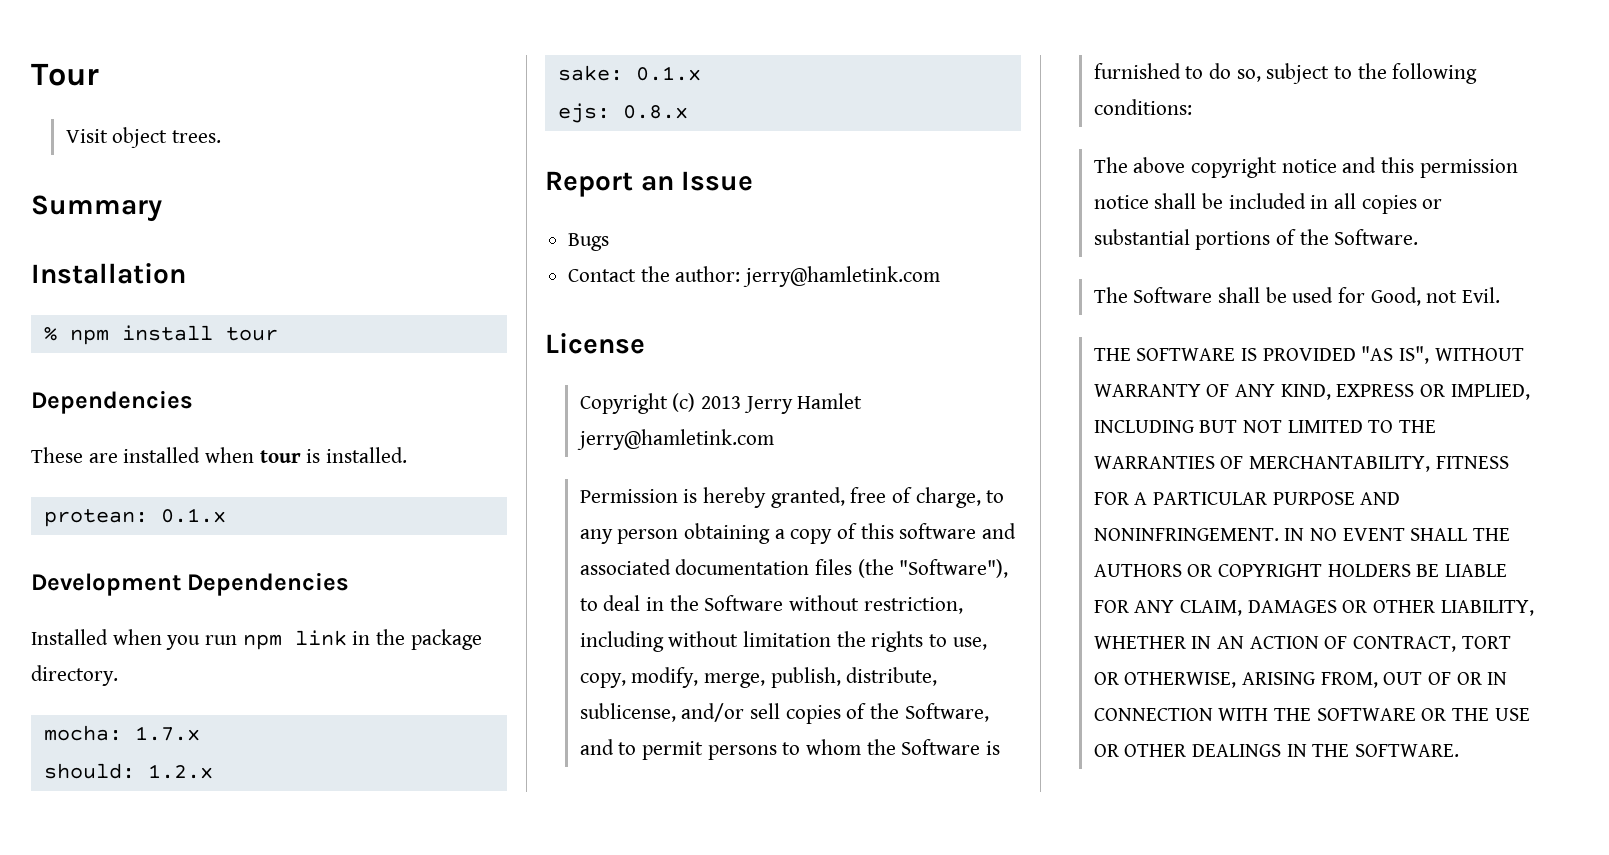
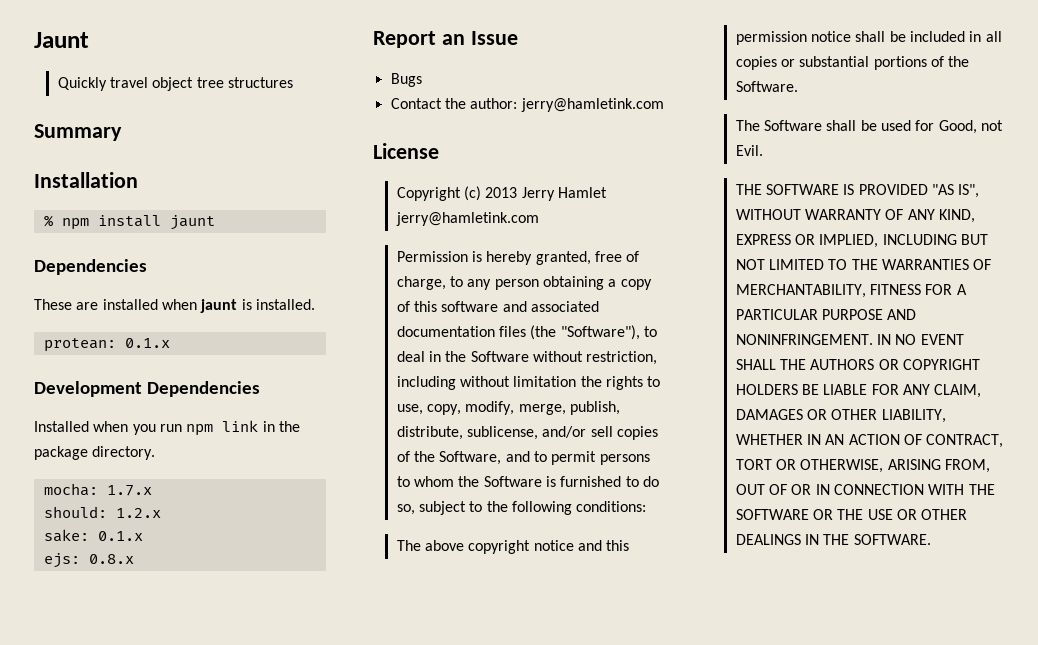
- Tour
- Visit object trees.
+ Jaunt
+ Quickly travel object tree structures
- % npm install tour
+ % npm install jaunt
- These are installed when tour is installed.
+ These are installed when jaunt is installed.

